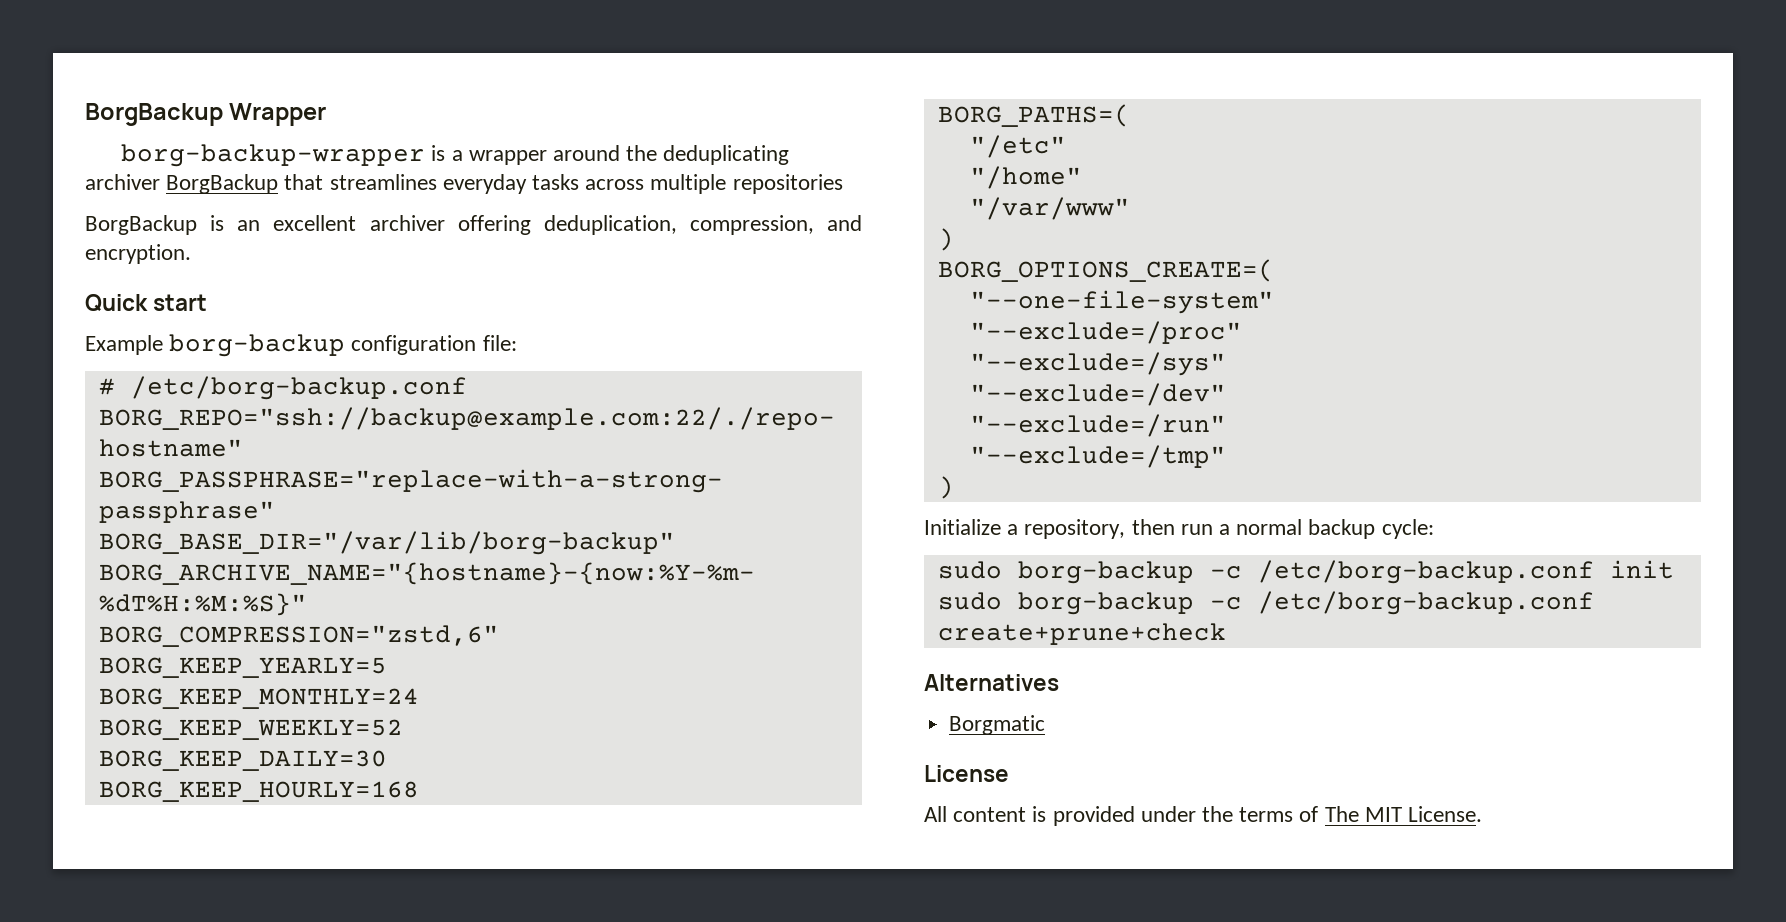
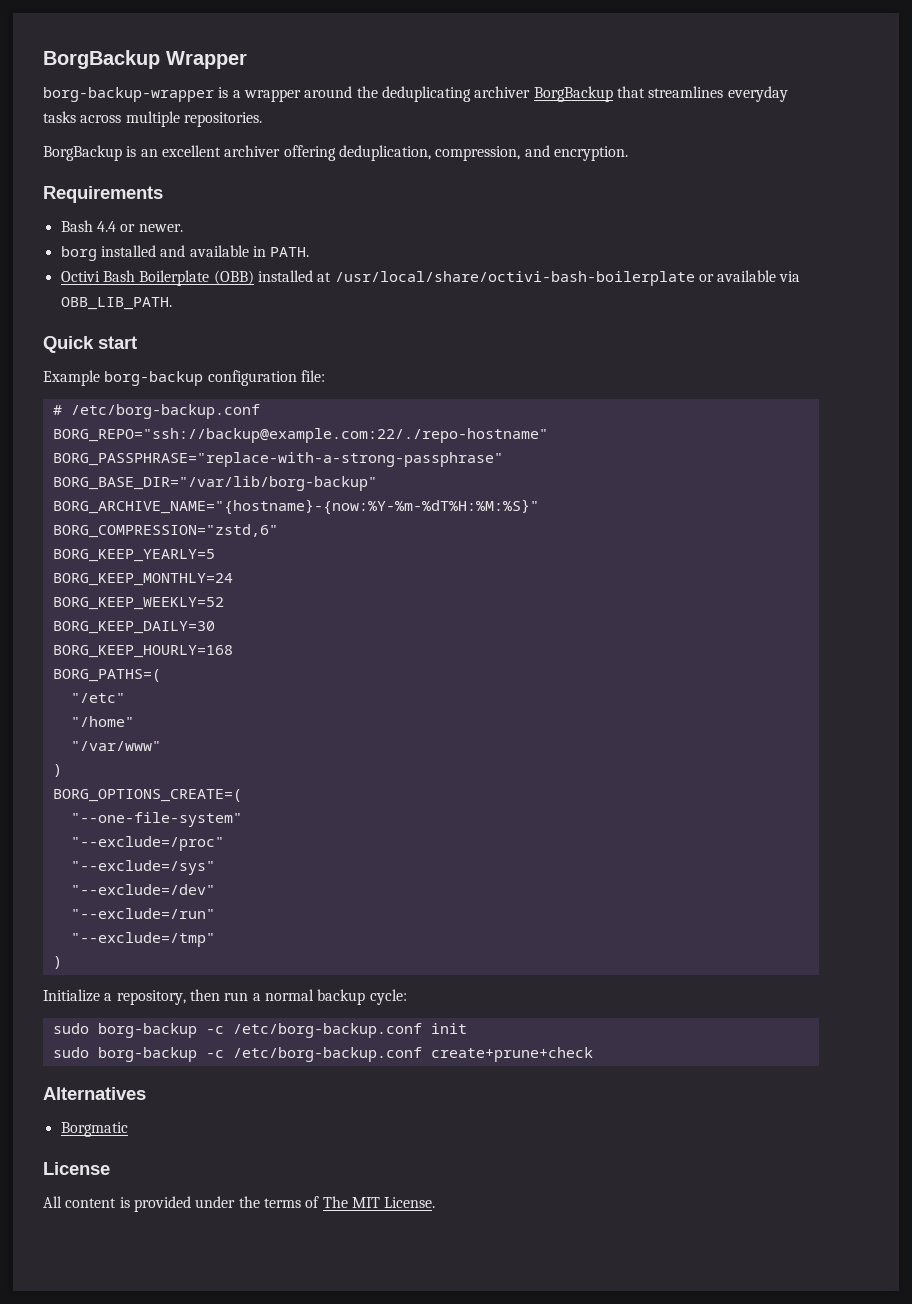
- borg-backup-wrapper is a wrapper around the deduplicating archiver BorgBackup that streamlines everyday tasks across multiple repositories
+ borg-backup-wrapper is a wrapper around the deduplicating archiver BorgBackup that streamlines everyday tasks across multiple repositories.
+ Requirements
+ Bash 4.4 or newer.
+ borg installed and available in PATH.
+ Octivi Bash Boilerplate (OBB) installed at /usr/local/share/octivi-bash-boilerplate or available via OBB_LIB_PATH.

